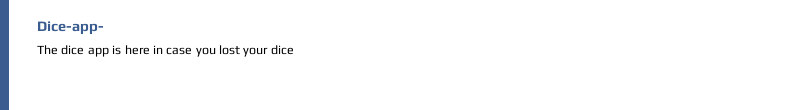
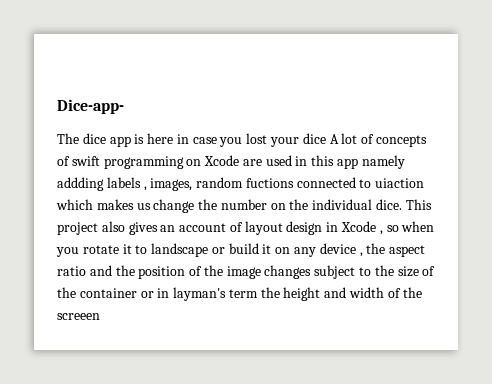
- The dice app is here in case you lost your dice
+ The dice app is here in case you lost your dice A lot of concepts of swift programming on Xcode are used in this app namely addding labels , images, random fuctions connected to uiaction which makes us change the number on the individual dice. This project also gives an account of layout design in Xcode , so when you rotate it to landscape or build it on any device , the aspect ratio and the position of the image changes subject to the size of the container or in layman's term the height and width of the screeen

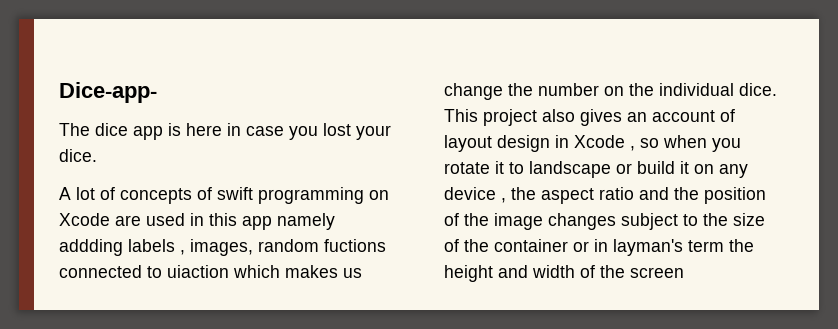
- The dice app is here in case you lost your dice A lot of concepts of swift programming on Xcode are used in this app namely addding labels , images, random fuctions connected to uiaction which makes us change the number on the individual dice.
+ The dice app is here in case you lost your dice.
+ A lot of concepts of swift programming on Xcode are used in this app namely addding labels , images, random fuctions connected to uiaction which makes us change the number on the individual dice.
- This project also gives an account of layout design in Xcode , so when you rotate it to landscape or build it on any device , the aspect ratio and the position of the image changes subject to the size of the container or in layman's term the height and width of the screeen
+ This project also gives an account of layout design in Xcode , so when you rotate it to landscape or build it on any device , the aspect ratio and the position of the image changes subject to the size of the container or in layman's term the height and width of the screen

